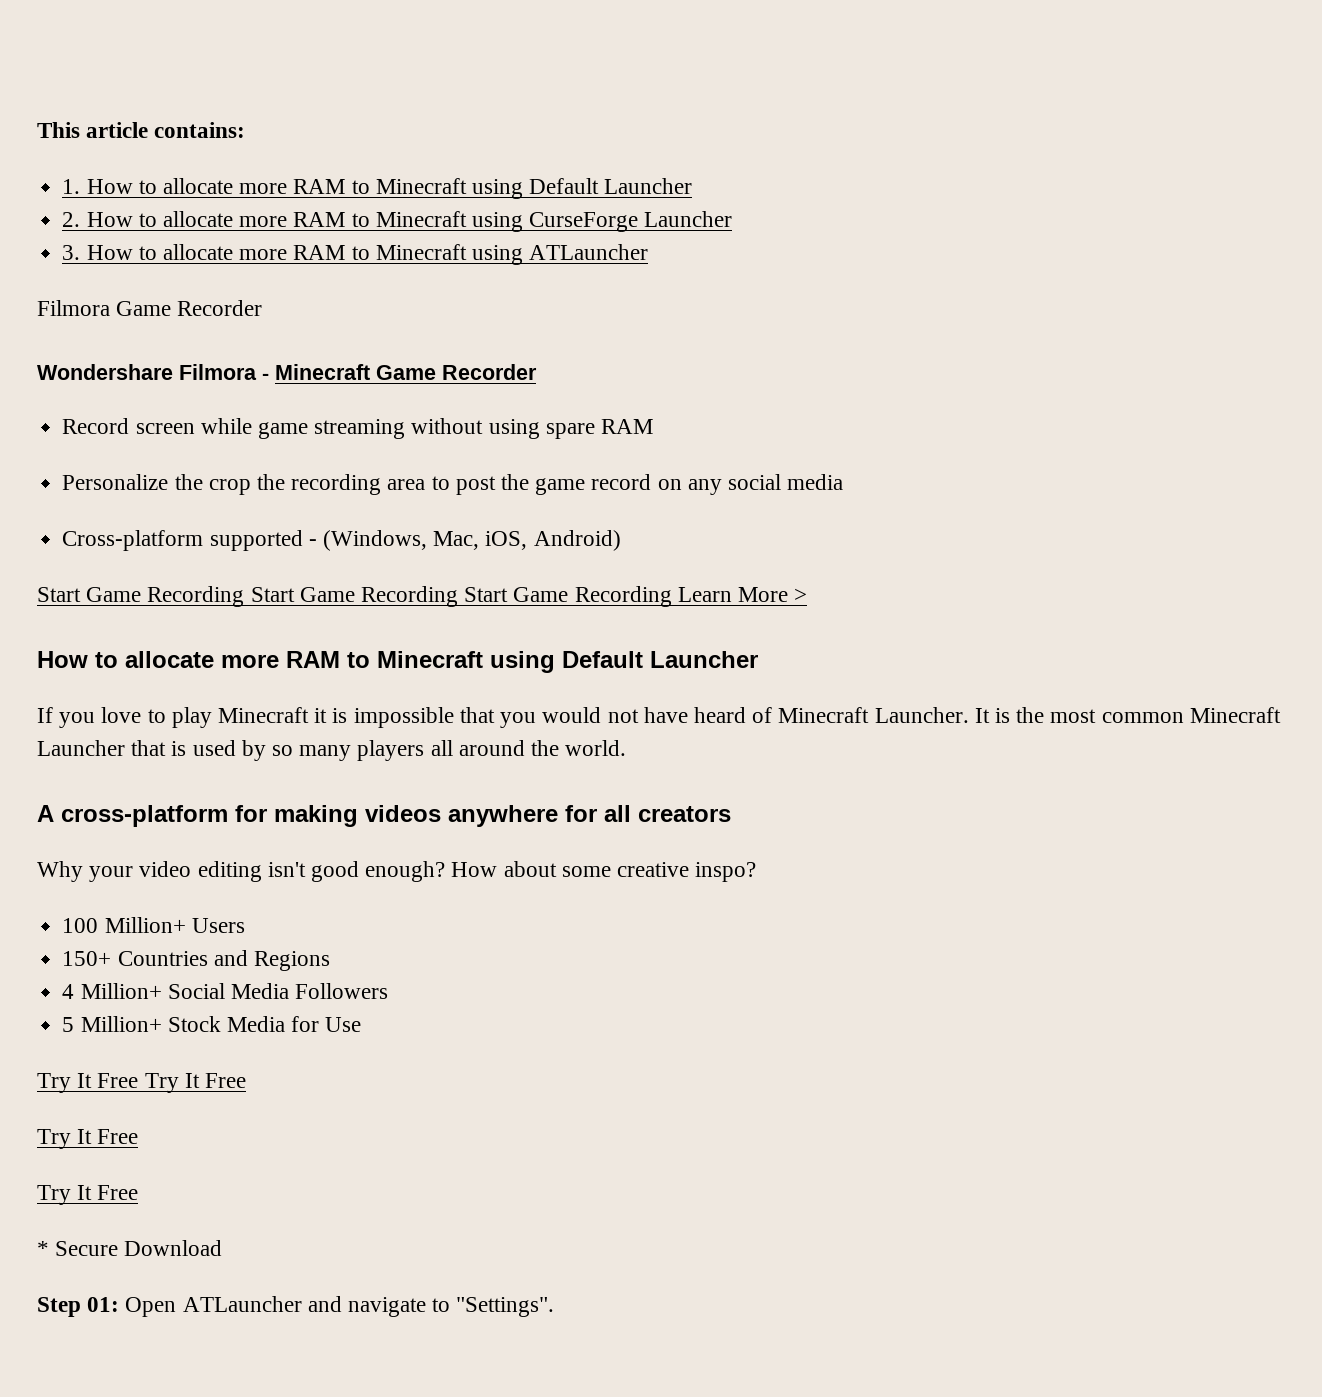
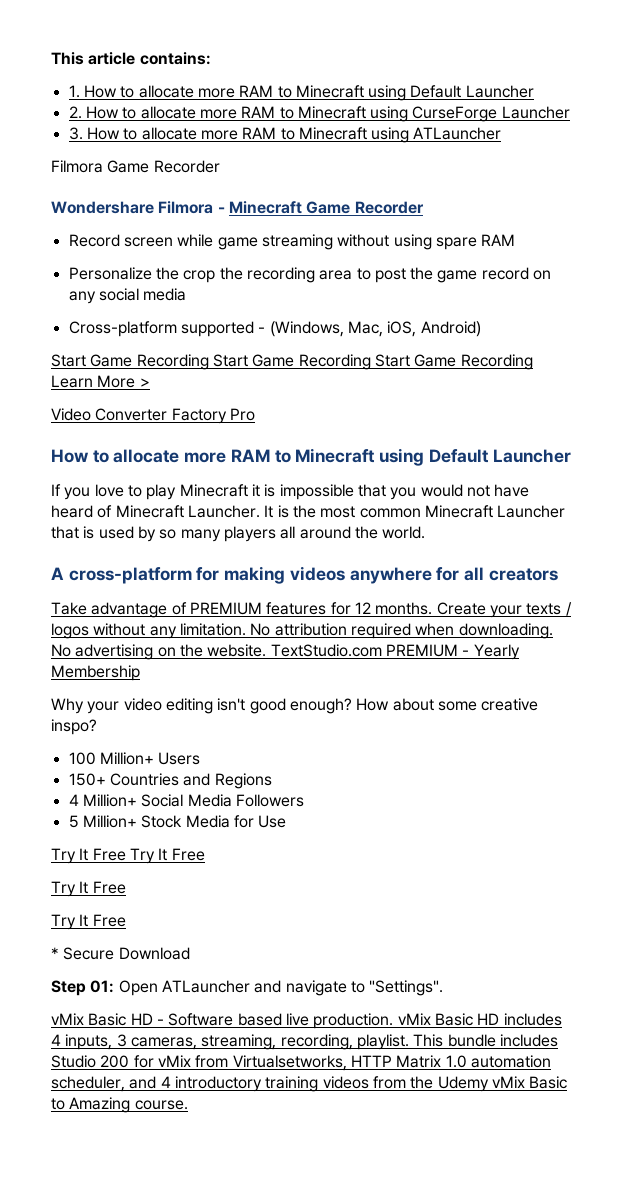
+ Video Converter Factory Pro
+ Take advantage of PREMIUM features for 12 months. Create your texts / logos without any limitation. No attribution required when downloading. No advertising on the website. TextStudio.com PREMIUM - Yearly Membership
+ vMix Basic HD - Software based live production. vMix Basic HD includes 4 inputs, 3 cameras, streaming, recording, playlist. This bundle includes Studio 200 for vMix from Virtualsetworks, HTTP Matrix 1.0 automation scheduler, and 4 introductory training videos from the Udemy vMix Basic to Amazing course.

